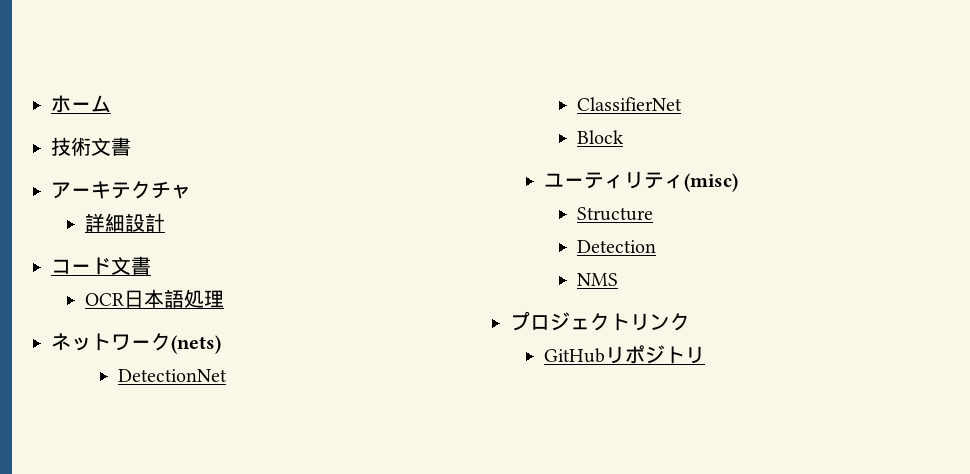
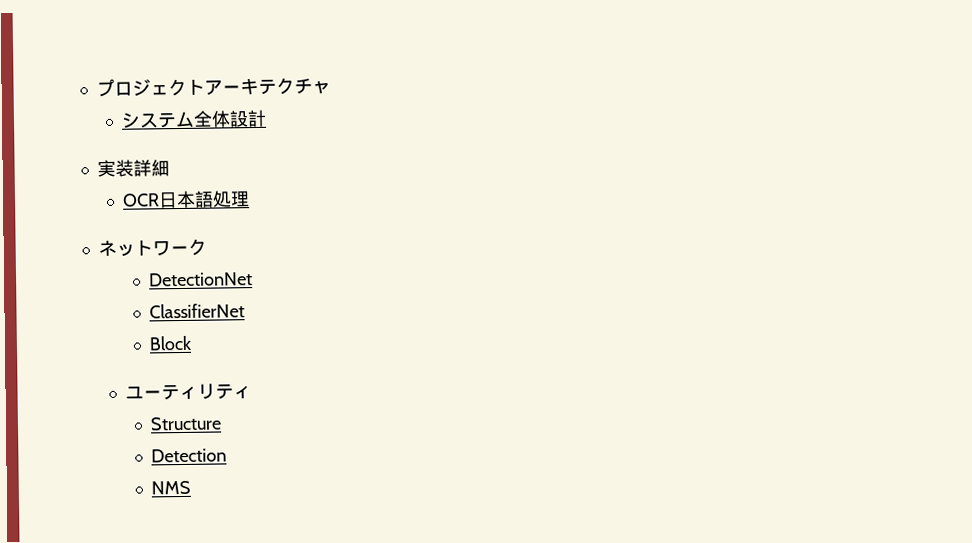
- ホーム
- 技術文書
- アーキテクチャ
+ プロジェクトアーキテクチャ
- 詳細設計
+ システム全体設計
- コード文書
+ 実装詳細
- ネットワーク(nets)
+ ネットワーク
- ユーティリティ(misc)
+ ユーティリティ
- プロジェクトリンク
- GitHubリポジトリ

